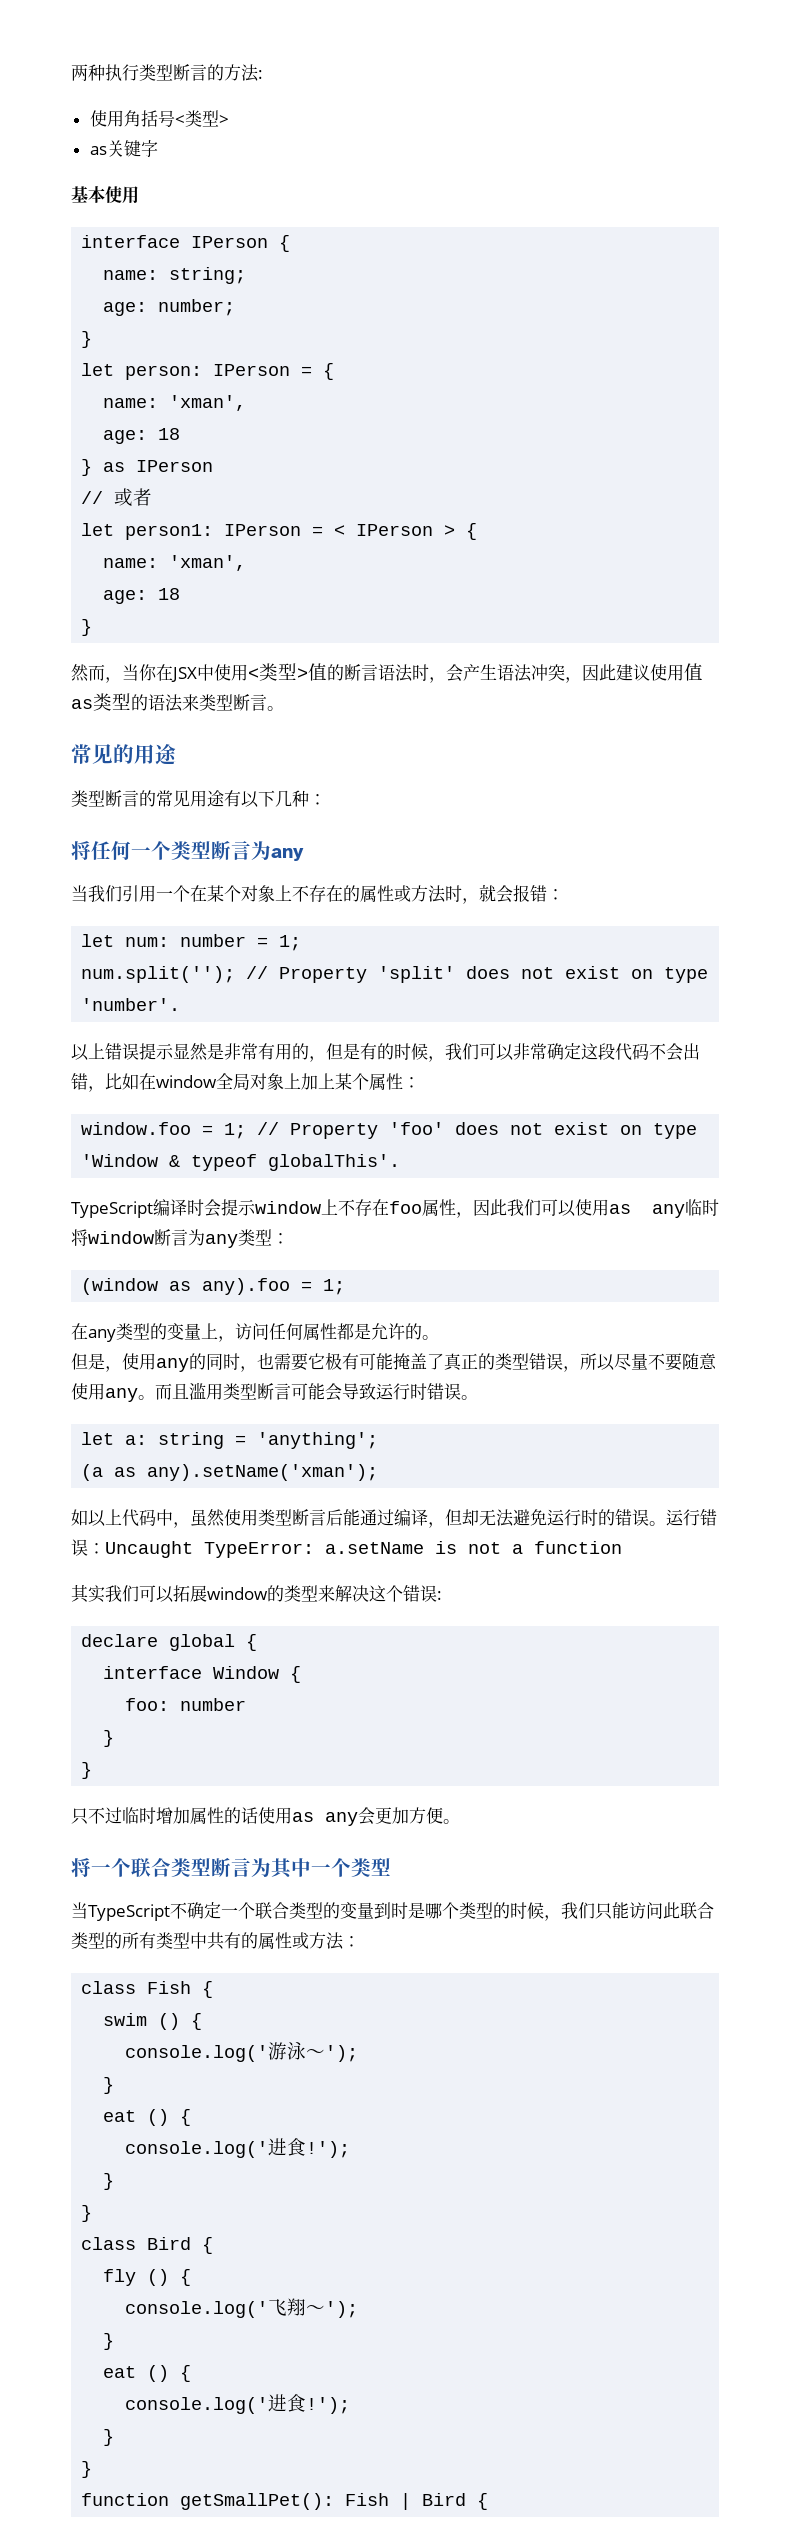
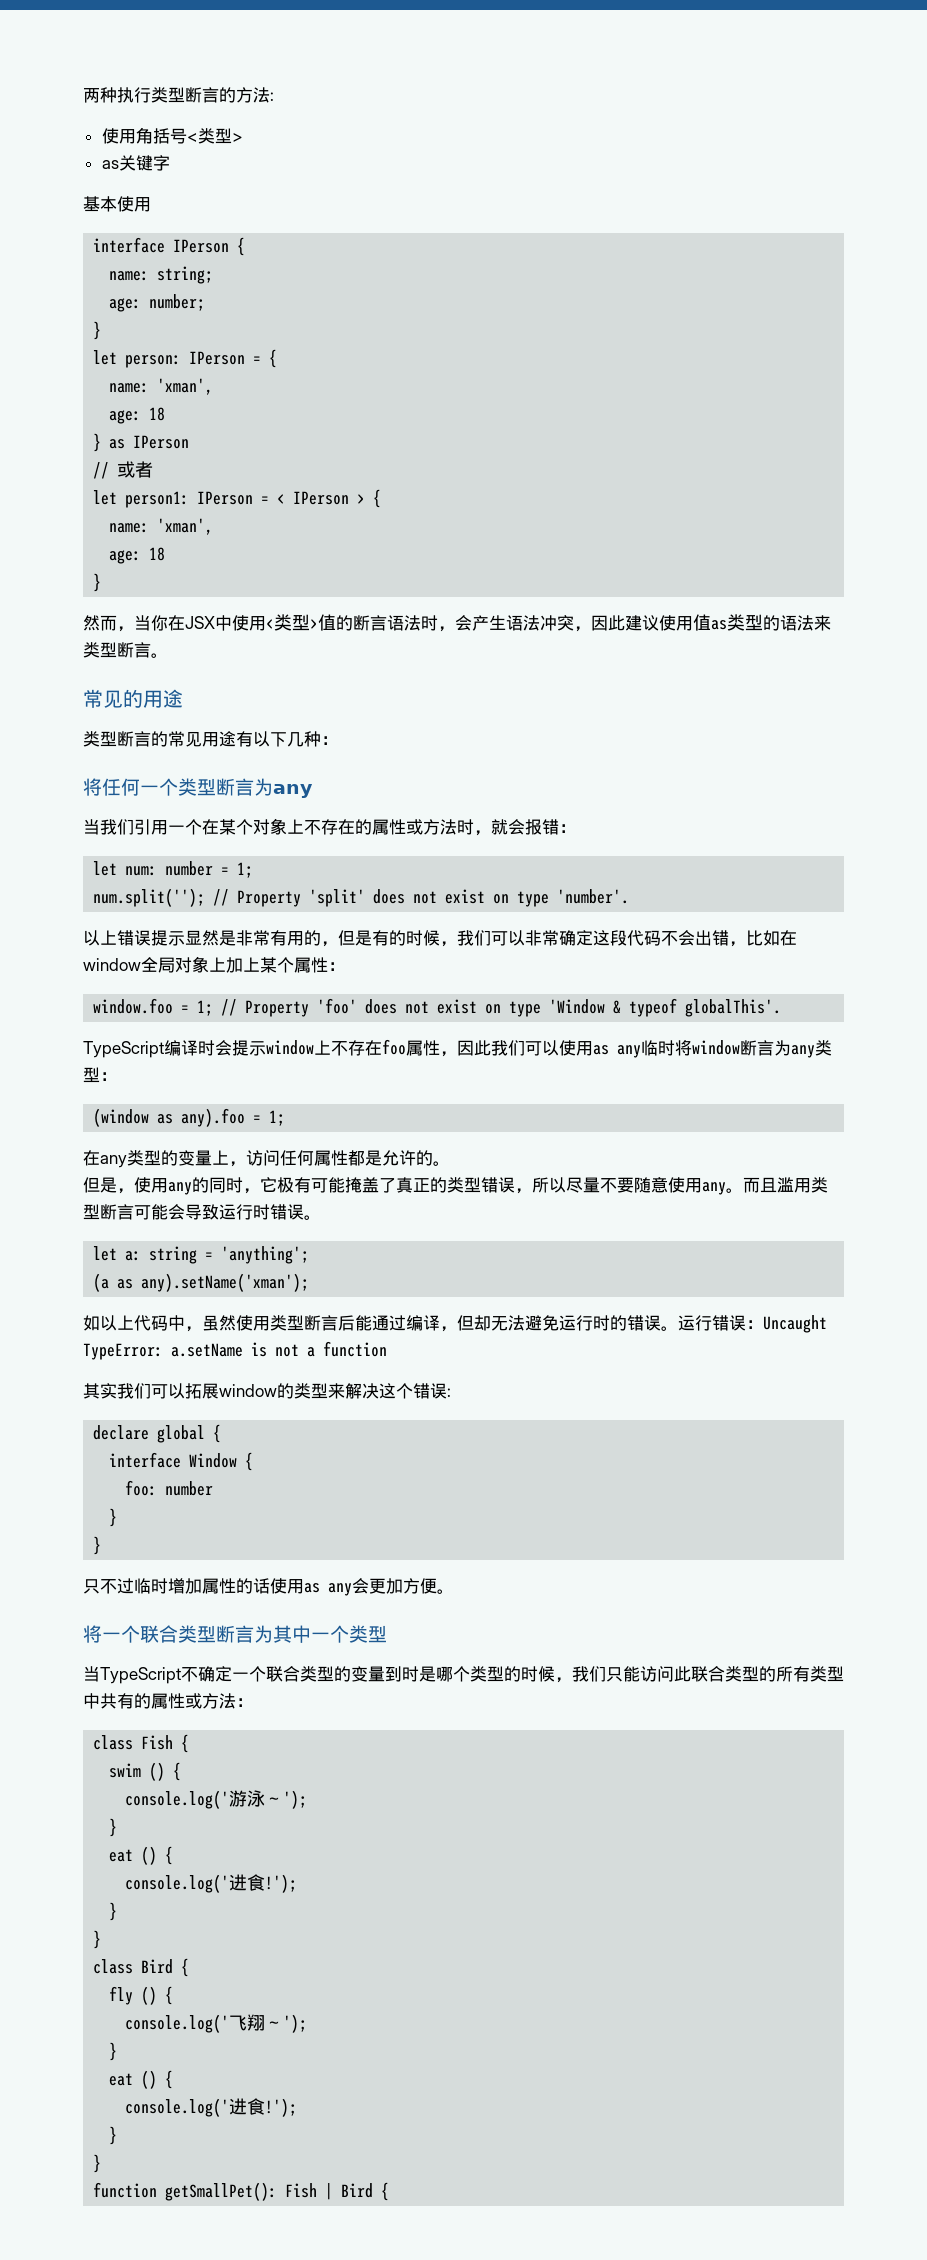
- 但是，使用any的同时，也需要它极有可能掩盖了真正的类型错误，所以尽量不要随意使用any。
+ 但是，使用any的同时，它极有可能掩盖了真正的类型错误，所以尽量不要随意使用any。

